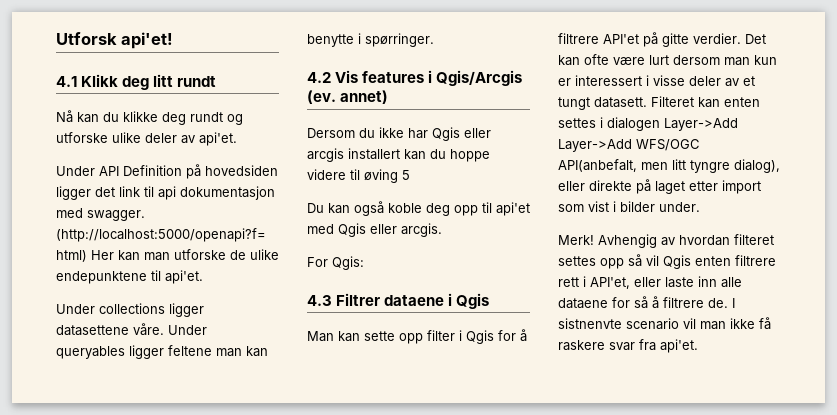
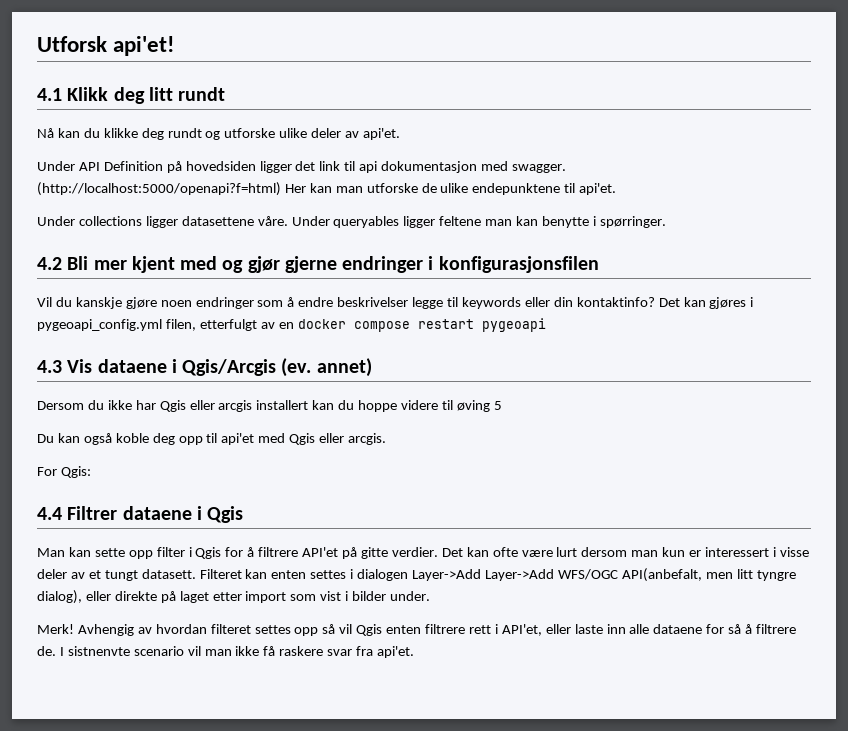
- 4.2 Vis features i Qgis/Arcgis (ev. annet)
+ 4.2 Bli mer kjent med og gjør gjerne endringer i konfigurasjonsfilen
+ Vil du kanskje gjøre noen endringer som å endre beskrivelser legge til keywords eller din kontaktinfo? Det kan gjøres i pygeoapi_config.yml filen, etterfulgt av en docker compose restart pygeoapi
+ 4.3 Vis dataene i Qgis/Arcgis (ev. annet)
- 4.3 Filtrer dataene i Qgis
+ 4.4 Filtrer dataene i Qgis

